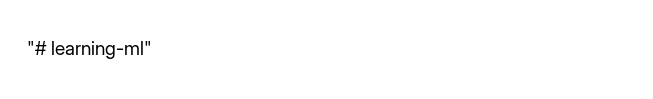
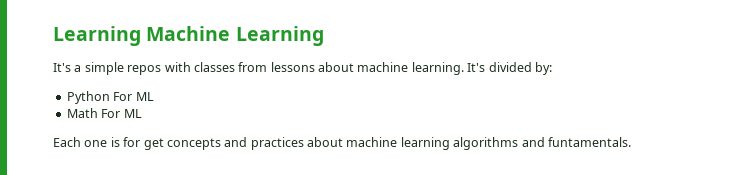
- "# learning-ml"
+ Learning Machine Learning
+ It's a simple repos with classes from lessons about machine learning. It's divided by:
+ Python For ML
+ Math For ML
+ Each one is for get concepts and practices about machine learning algorithms and funtamentals.

